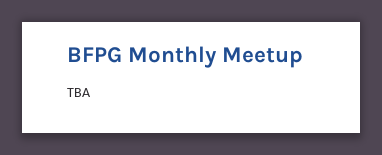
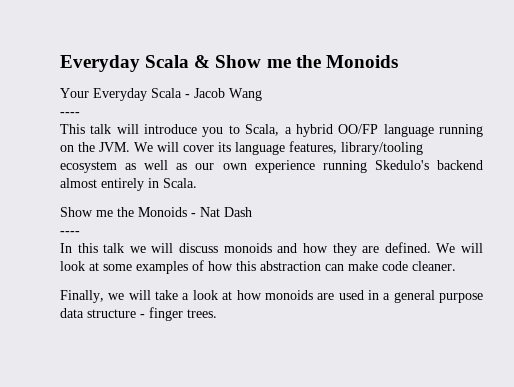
- BFPG Monthly Meetup
- TBA
+ Everyday Scala & Show me the Monoids
+ Your Everyday Scala - Jacob Wang
+ ----
+ This talk will introduce you to Scala, a hybrid OO/FP language running on the JVM. We will cover its language features, library/tooling ecosystem as well as our own experience running Skedulo's backend almost entirely in Scala.
+ Show me the Monoids - Nat Dash
+ ----
+ In this talk we will discuss monoids and how they are defined. We will look at some examples of how this abstraction can make code cleaner.
+ Finally, we will take a look at how monoids are used in a general purpose data structure - finger trees.

